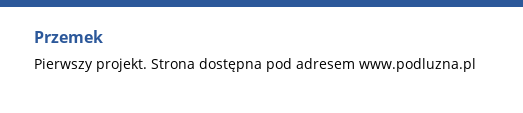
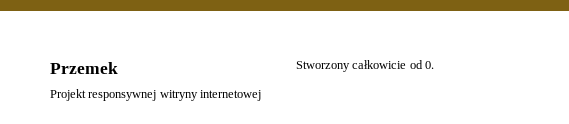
- Pierwszy projekt. Strona dostępna pod adresem www.podluzna.pl
+ Projekt responsywnej witryny internetowej Stworzony całkowicie od 0.

